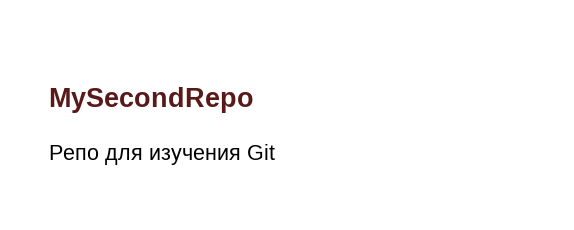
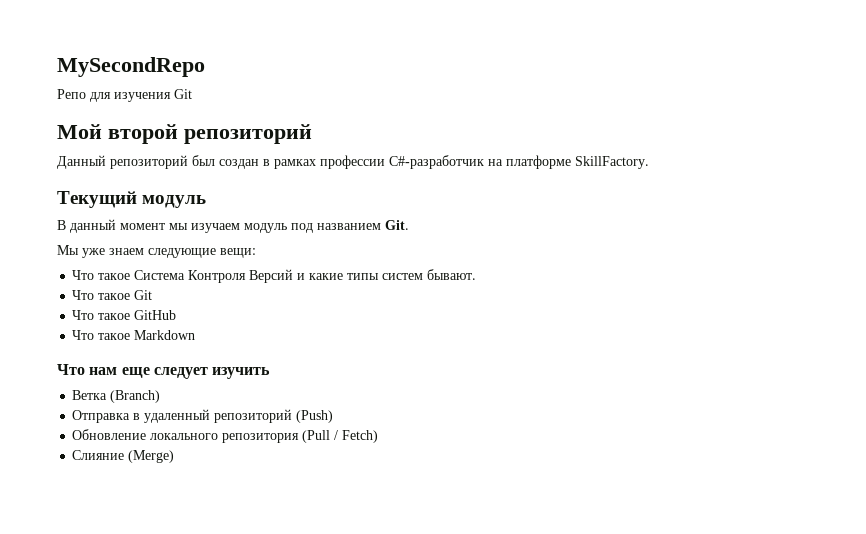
+ Мой второй репозиторий
+ Данный репозиторий был создан в рамках профессии C#-разработчик на платформе SkillFactory.
+ Текущий модуль
+ В данный момент мы изучаем модуль под названием Git.
+ Мы уже знаем следующие вещи:
+ Что такое Система Контроля Версий и какие типы систем бывают.
+ Что такое Git
+ Что такое GitHub
+ Что такое Markdown
+ Что нам еще следует изучить
+ Ветка (Branch)
+ Отправка в удаленный репозиторий (Push)
+ Обновление локального репозитория (Pull / Fetch)
+ Слияние (Merge)

